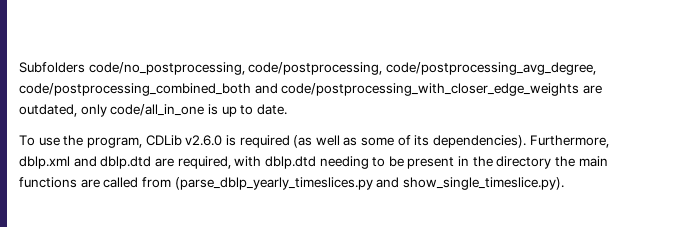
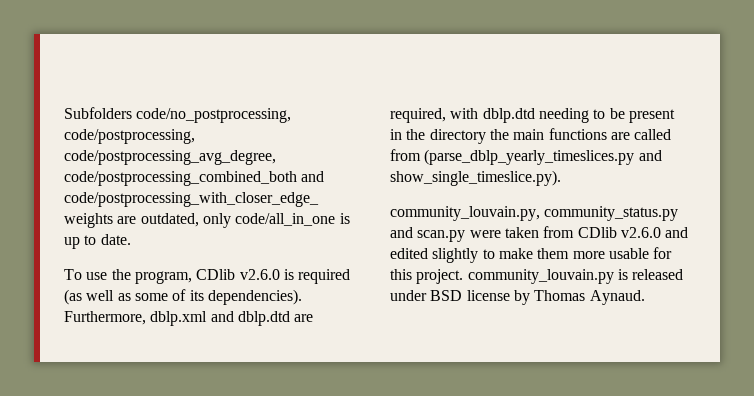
- To use the program, CDLib v2.6.0 is required (as well as some of its dependencies).
+ To use the program, CDlib v2.6.0 is required (as well as some of its dependencies).
+ community_louvain.py, community_status.py and scan.py were taken from CDlib v2.6.0 and edited slightly to make them more usable for this project. community_louvain.py is released under BSD license by Thomas Aynaud.

